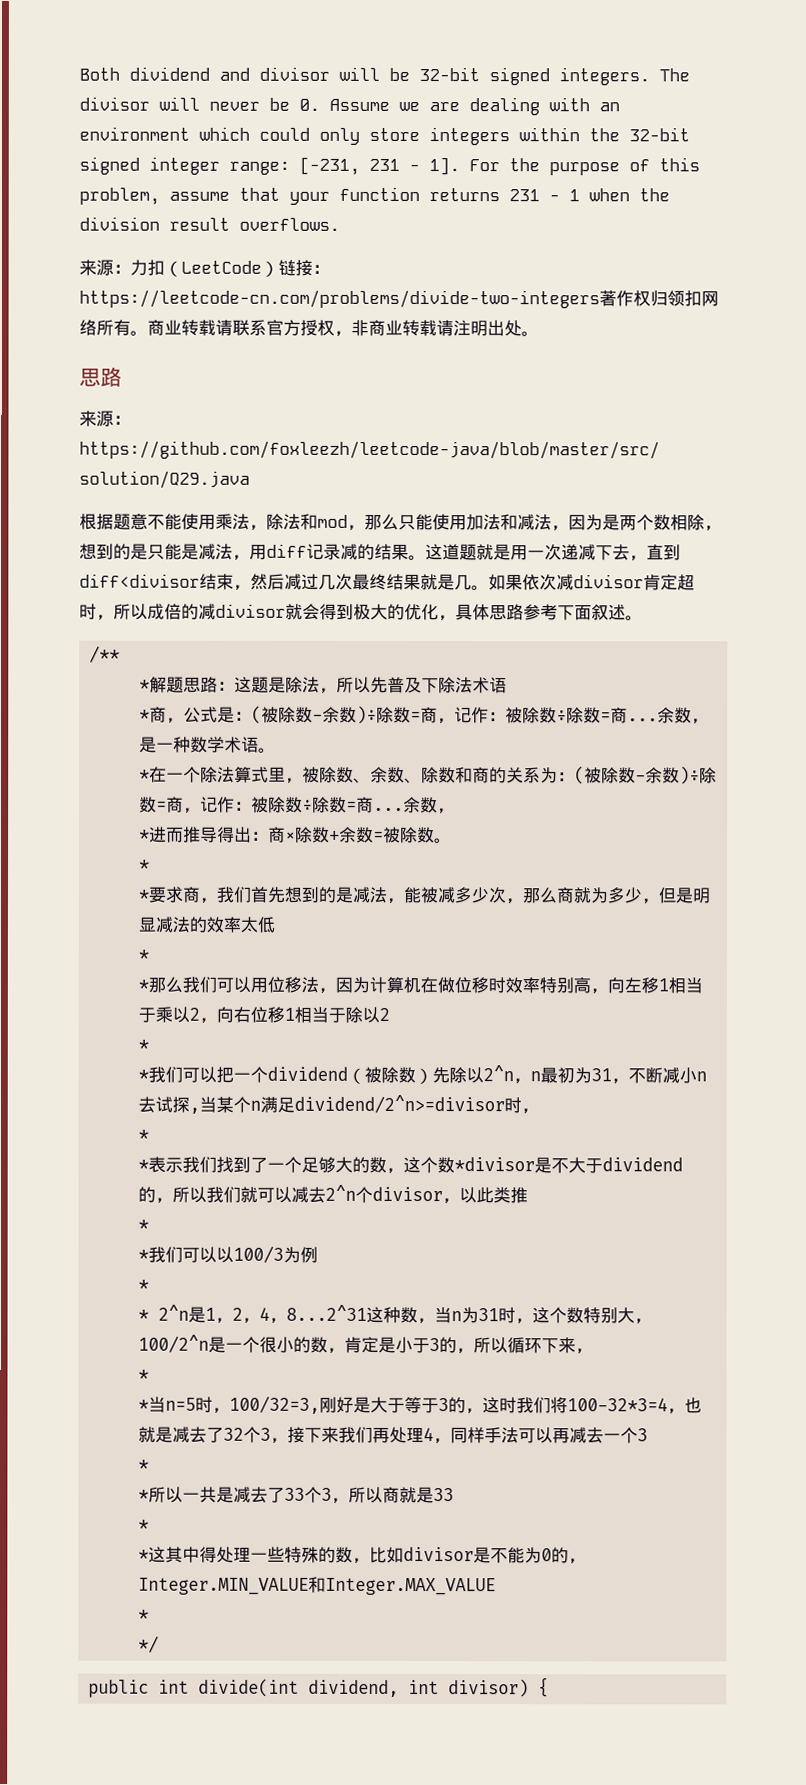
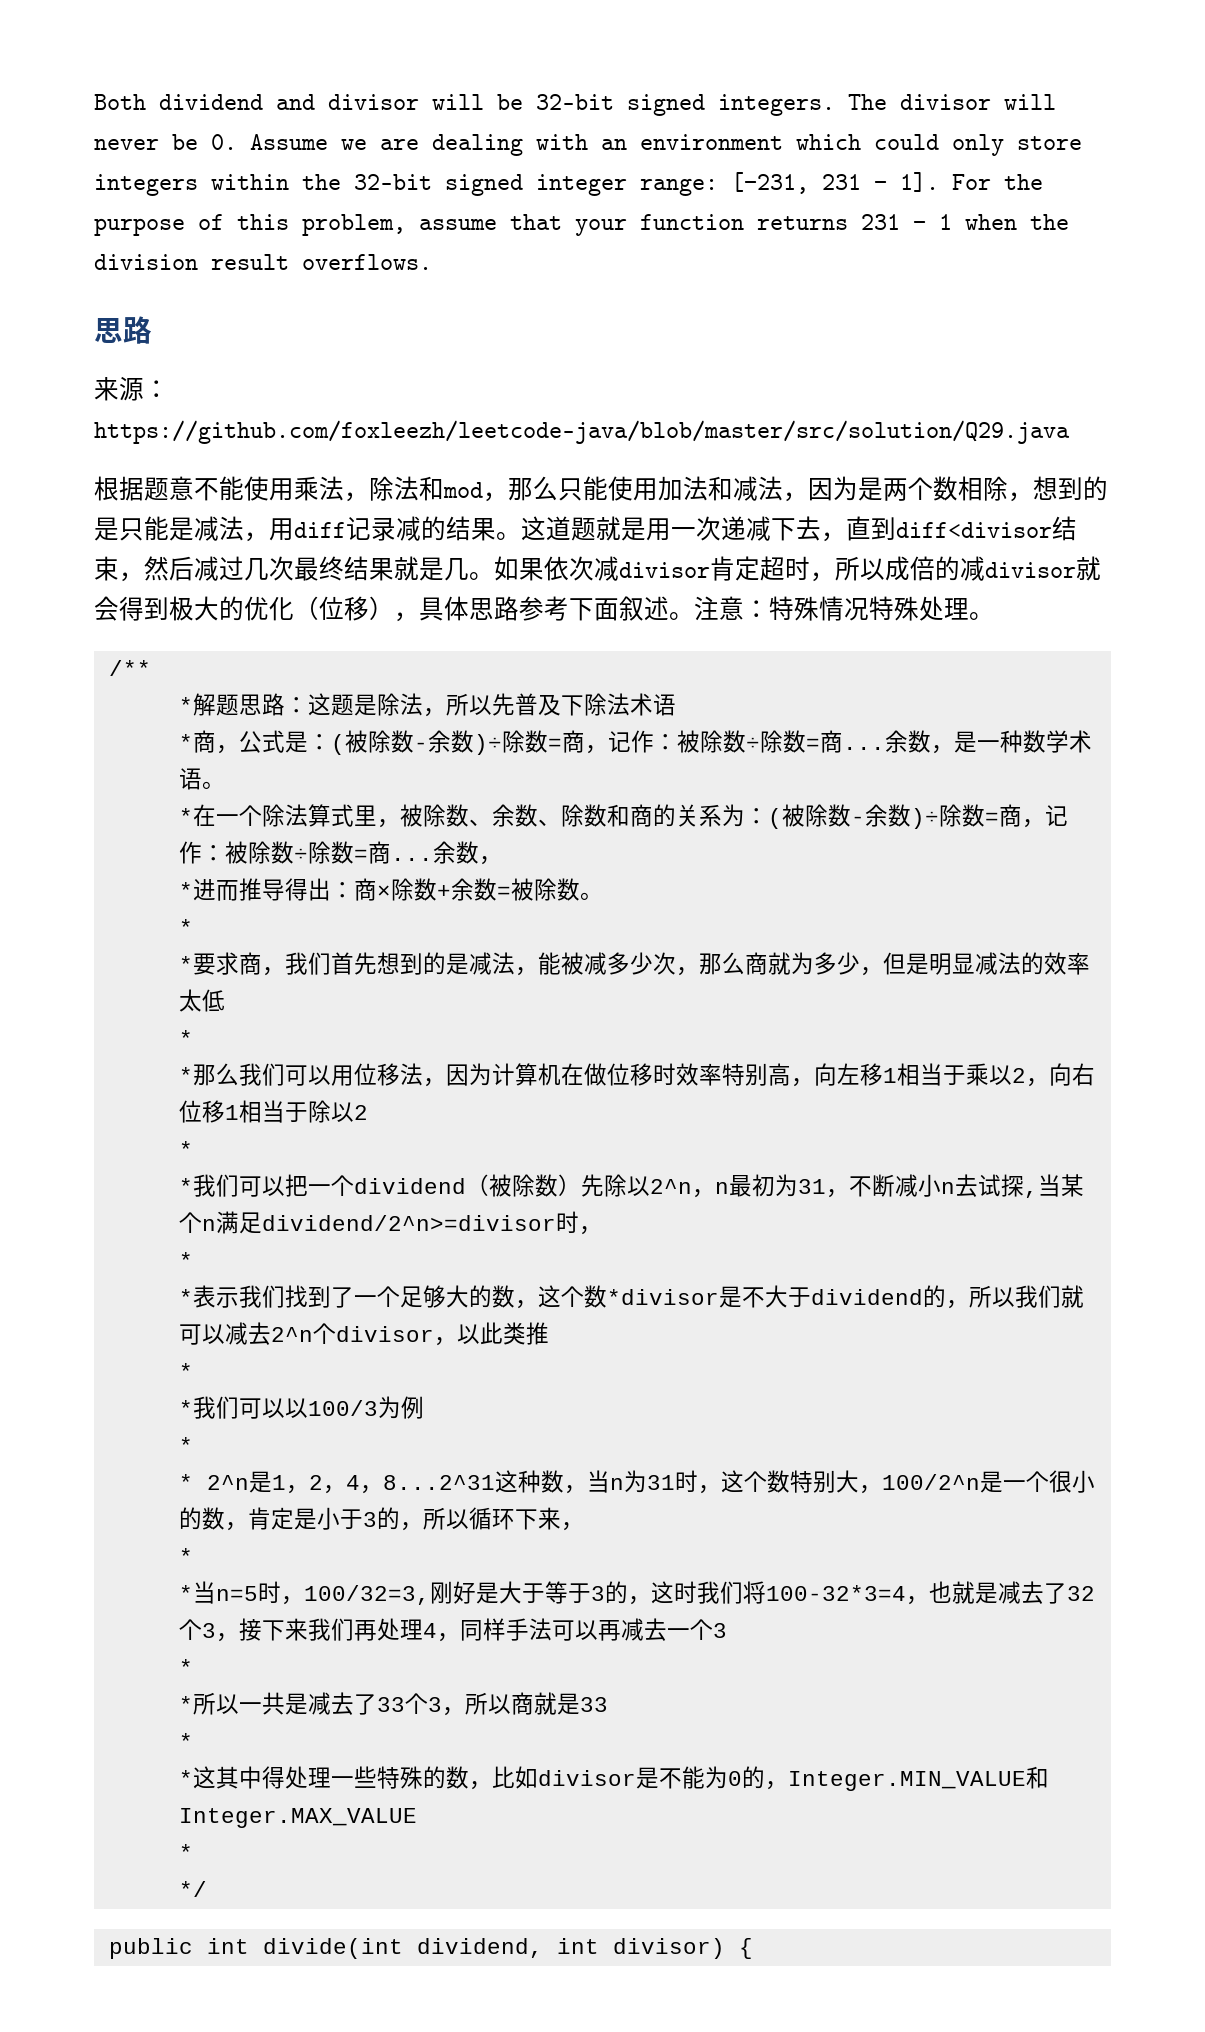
- 来源：力扣（LeetCode）链接：https://leetcode-cn.com/problems/divide-two-integers著作权归领扣网络所有。商业转载请联系官方授权，非商业转载请注明出处。
- 如果依次减divisor肯定超时，所以成倍的减divisor就会得到极大的优化，具体思路参考下面叙述。
+ 如果依次减divisor肯定超时，所以成倍的减divisor就会得到极大的优化（位移），具体思路参考下面叙述。注意：特殊情况特殊处理。

